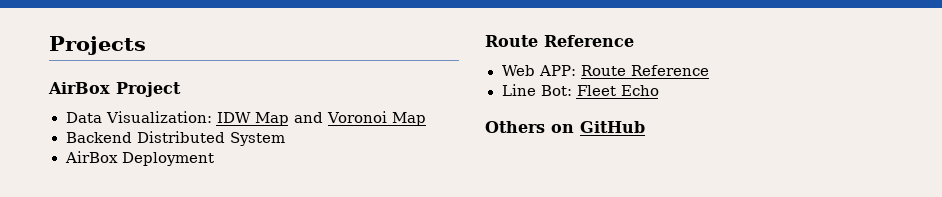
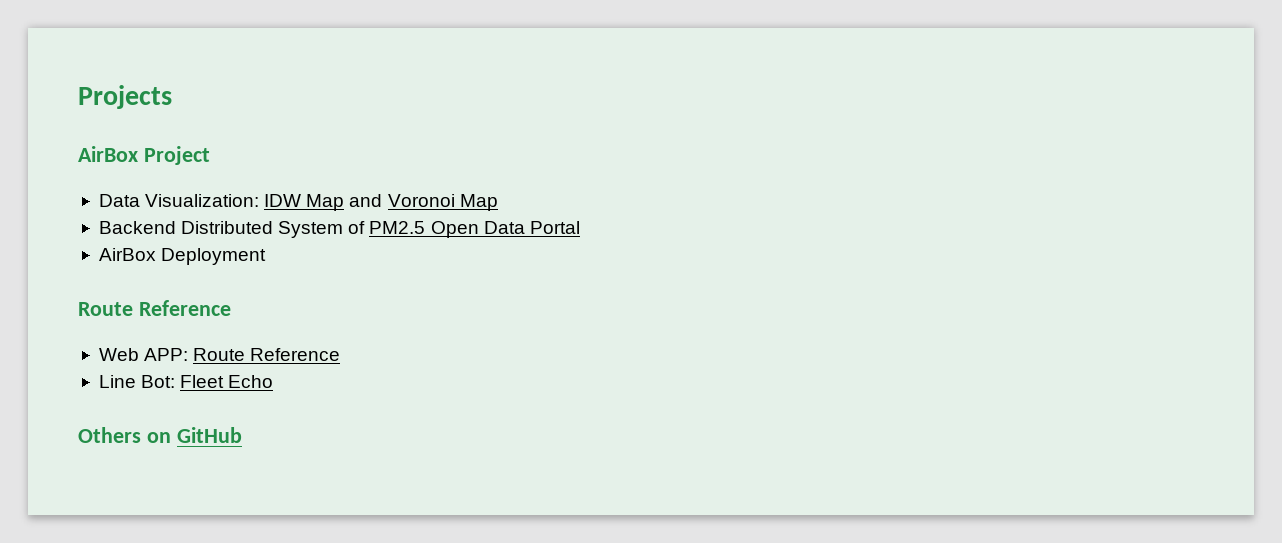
- Backend Distributed System
+ Backend Distributed System of PM2.5 Open Data Portal

